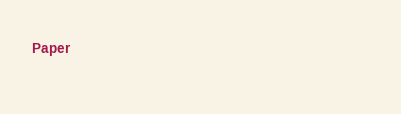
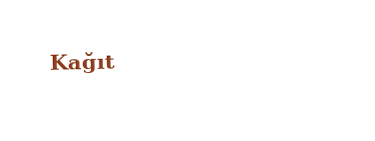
- Paper
+ Kağıt

